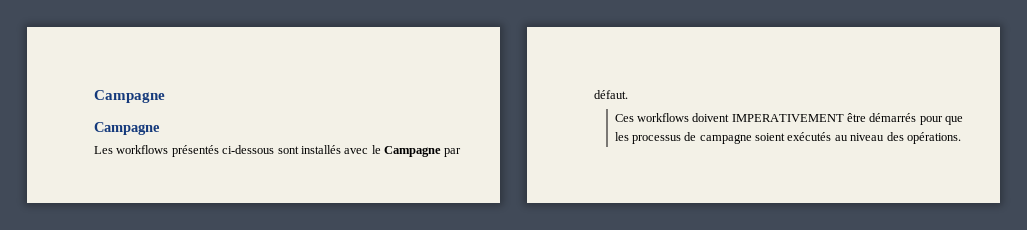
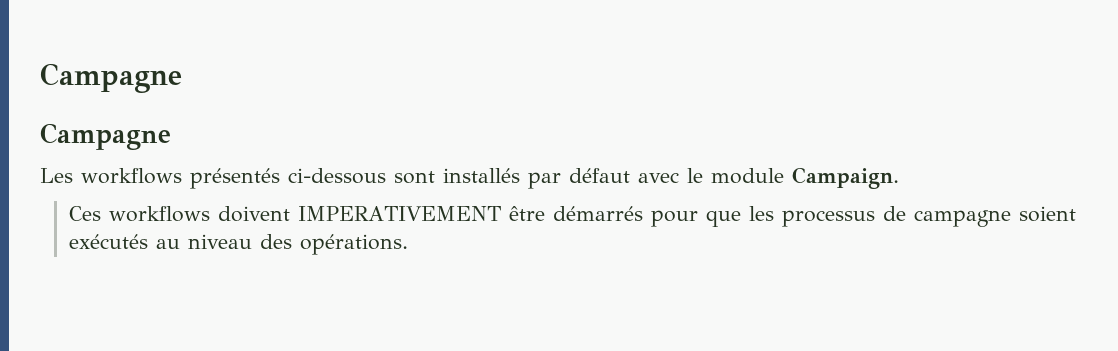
- Les workflows présentés ci-dessous sont installés avec le Campagne par défaut.
+ Les workflows présentés ci-dessous sont installés par défaut avec le module Campaign.

